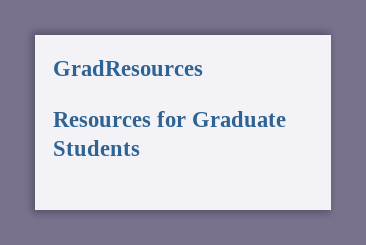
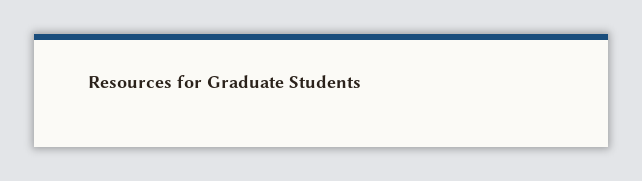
- GradResources

